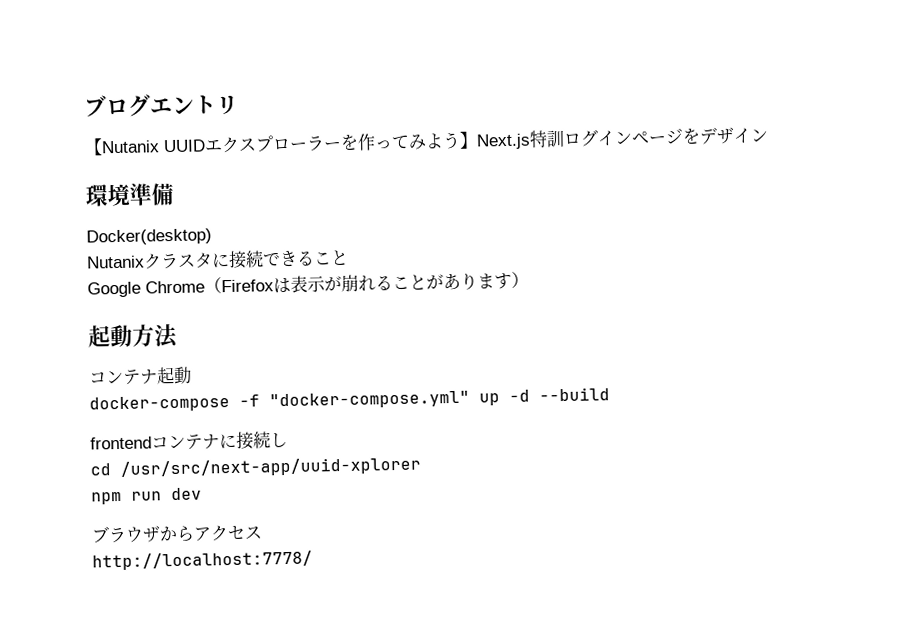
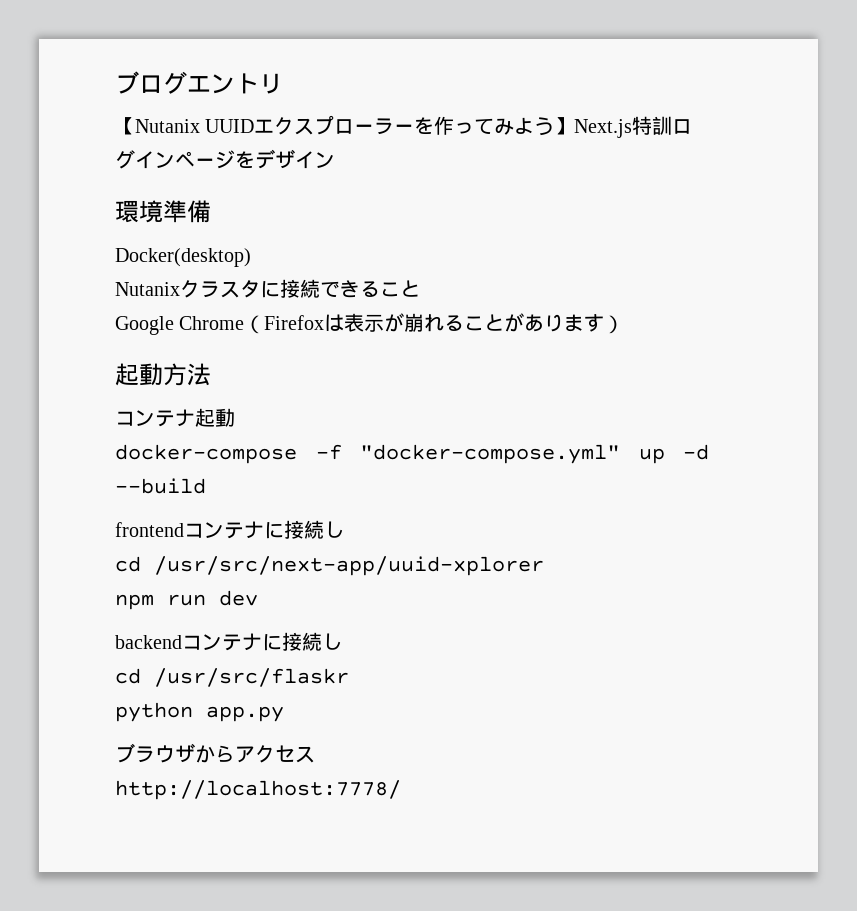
+ backendコンテナに接続し
+ cd /usr/src/flaskr
+ python app.py

